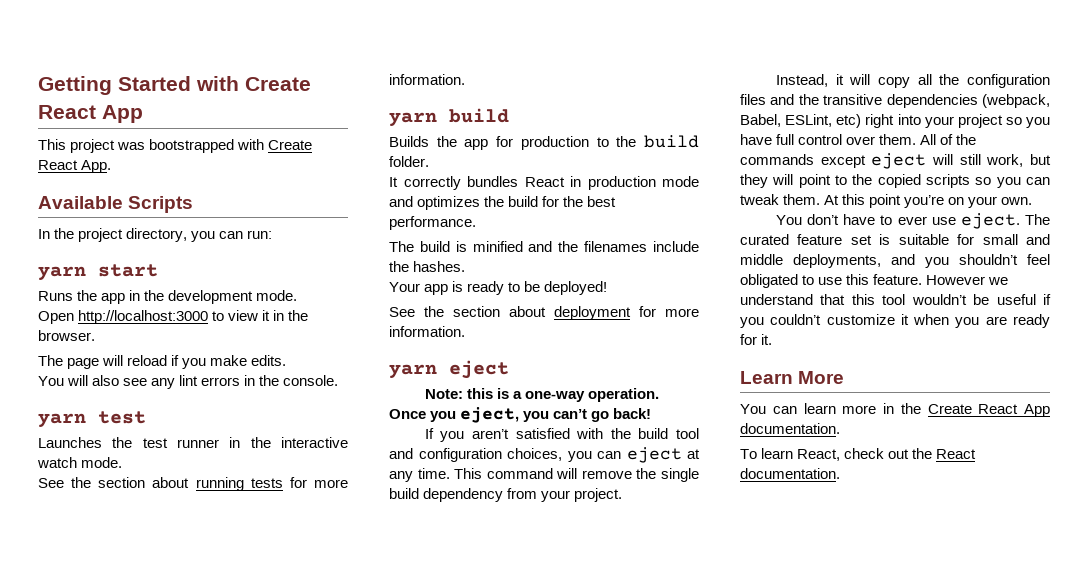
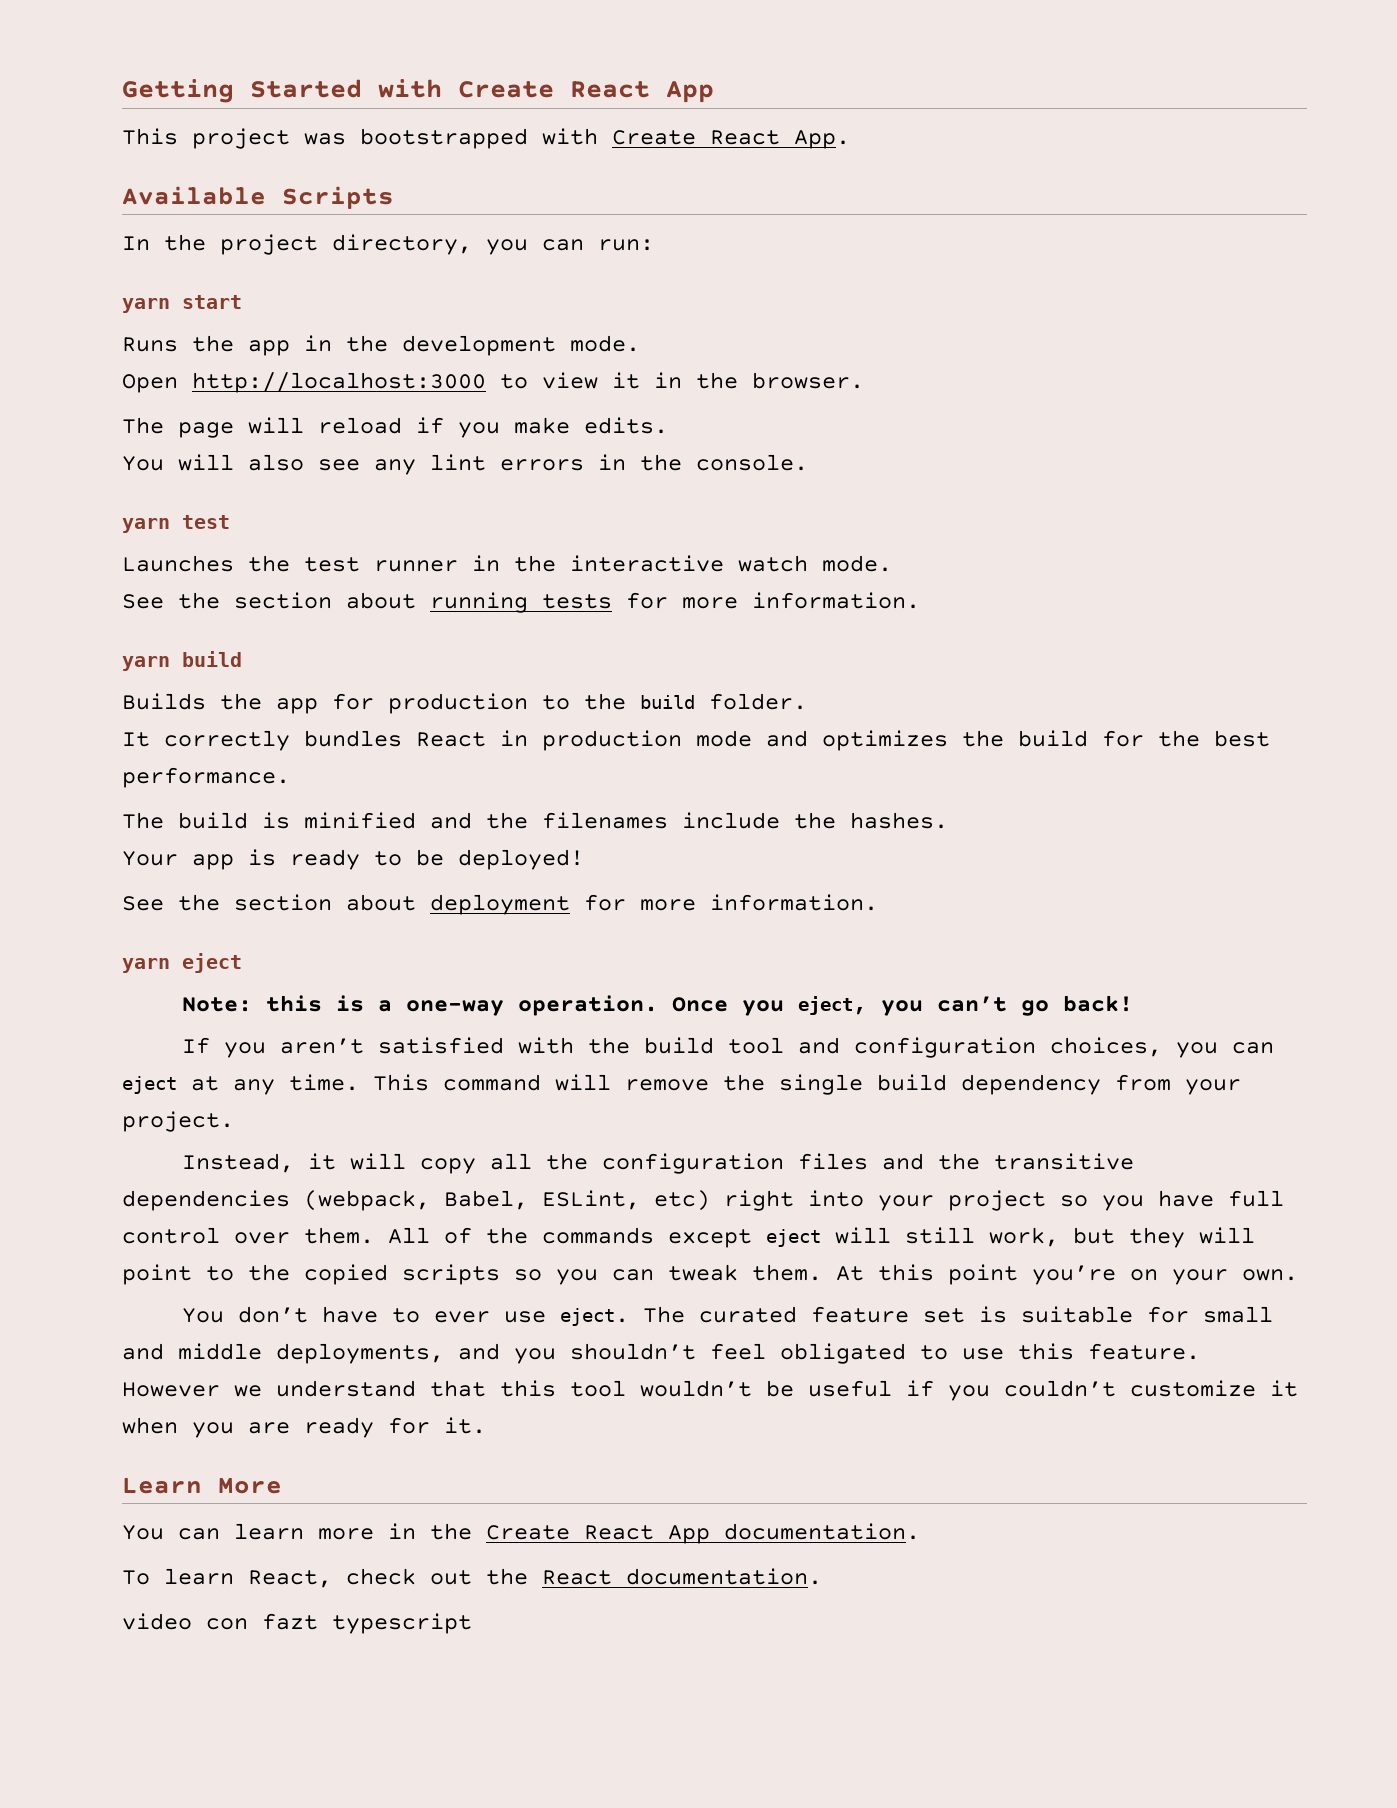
+ video con fazt typescript

